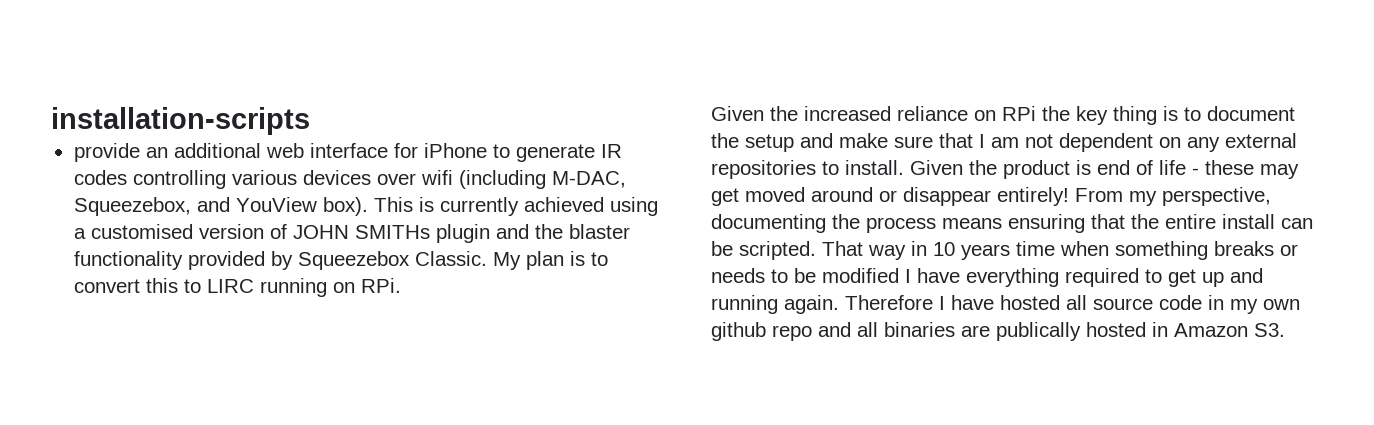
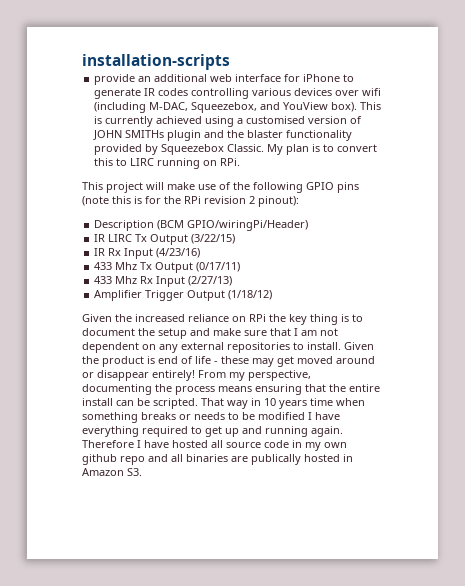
+ This project will make use of the following GPIO pins (note this is for the RPi revision 2 pinout):
+ Description (BCM GPIO/wiringPi/Header)
+ IR LIRC Tx Output (3/22/15)
+ IR Rx Input (4/23/16)
+ 433 Mhz Tx Output (0/17/11)
+ 433 Mhz Rx Input (2/27/13)
+ Amplifier Trigger Output (1/18/12)

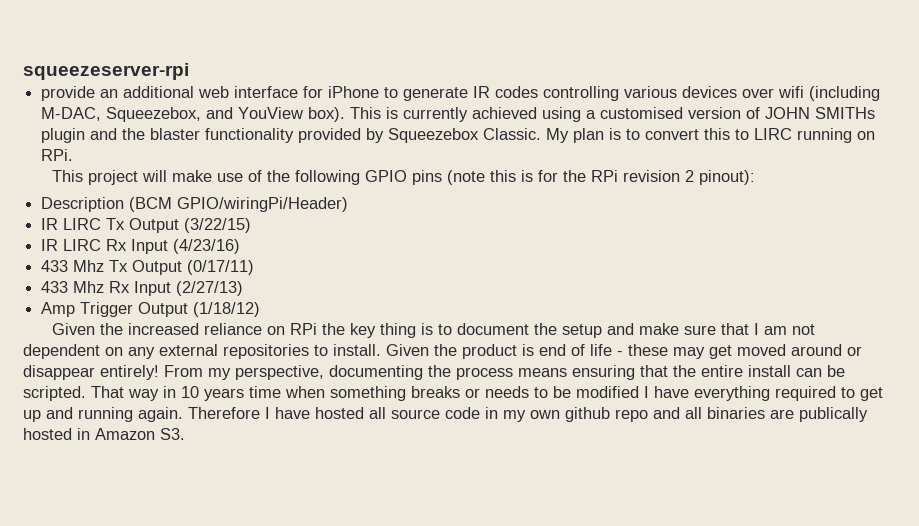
- installation-scripts
+ squeezeserver-rpi
- IR Rx Input (4/23/16)
+ IR LIRC Rx Input (4/23/16)
- Amplifier Trigger Output (1/18/12)
+ Amp Trigger Output (1/18/12)

